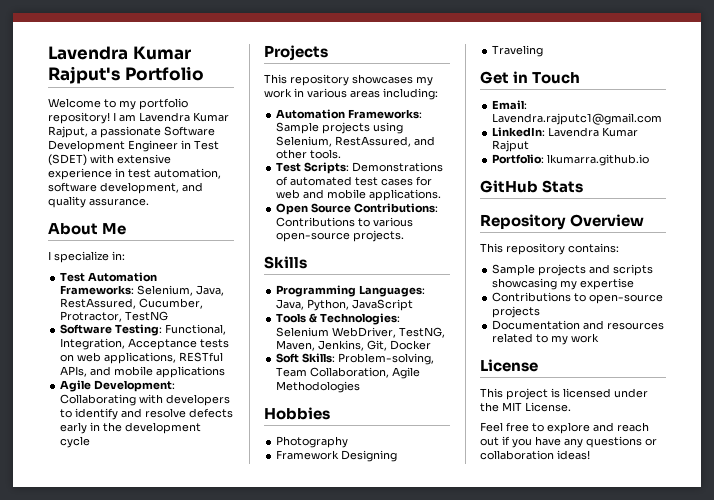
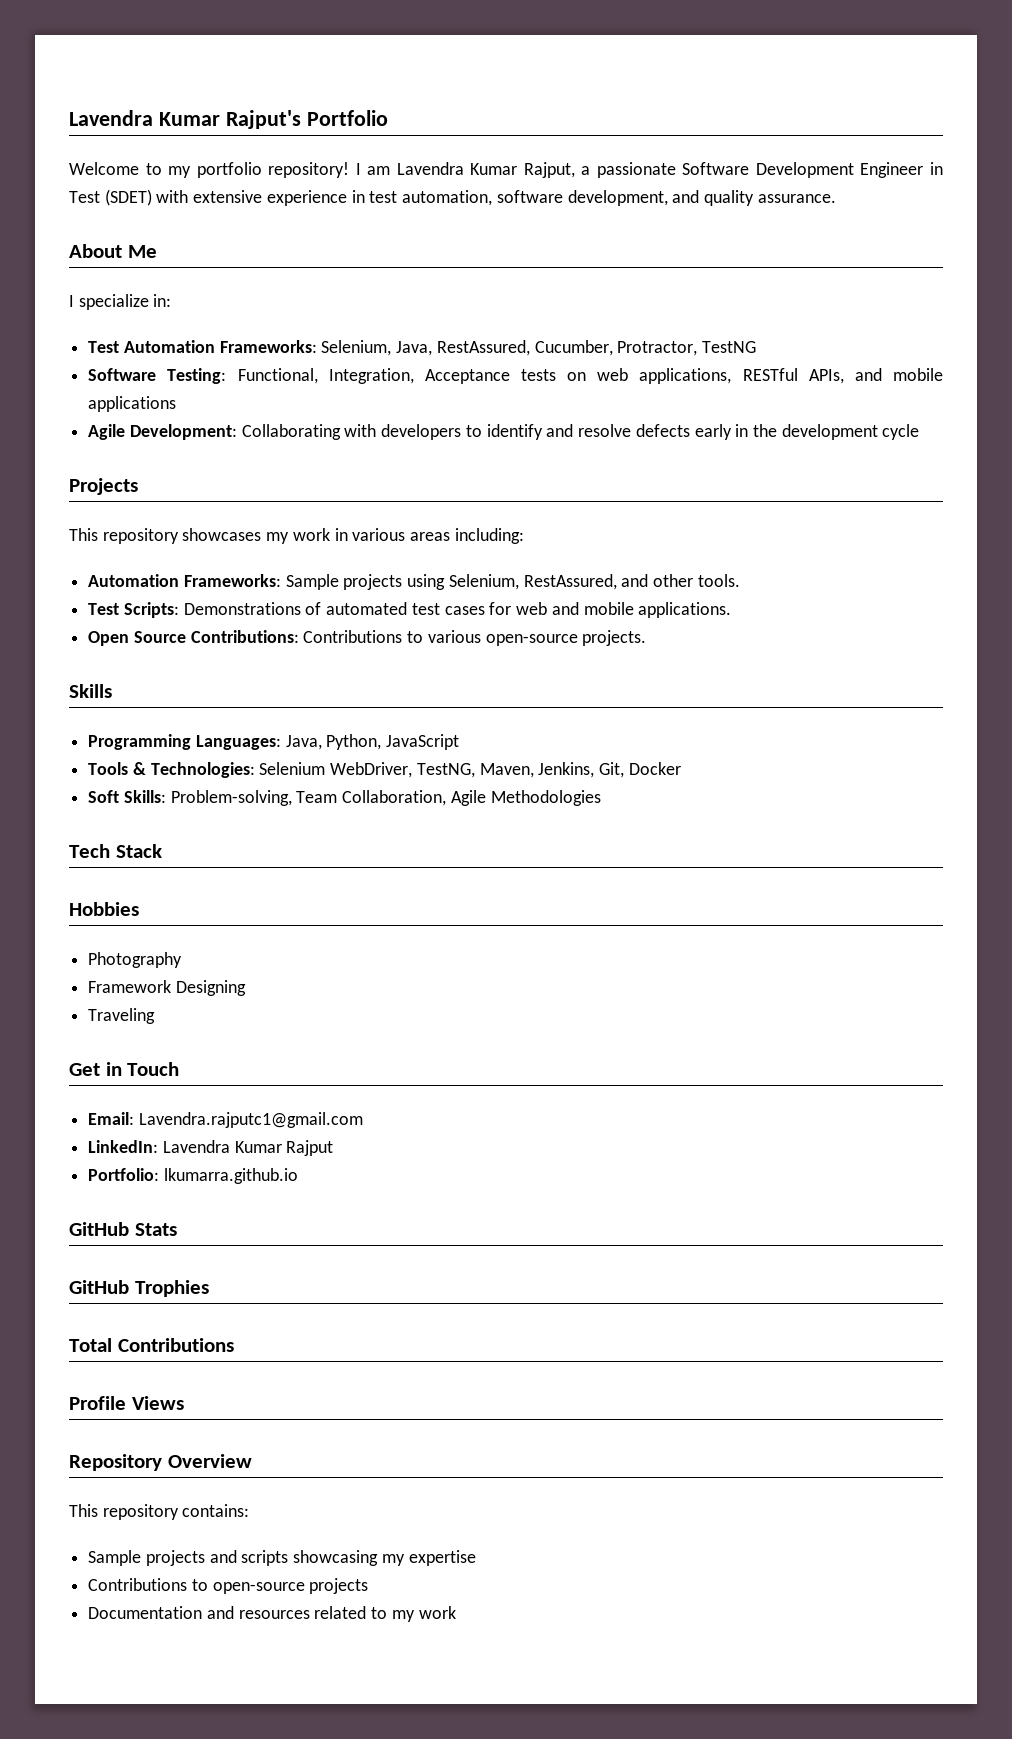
+ Tech Stack
+ GitHub Trophies
+ Total Contributions
+ Profile Views
- License
- This project is licensed under the MIT License.
- Feel free to explore and reach out if you have any questions or collaboration ideas!

